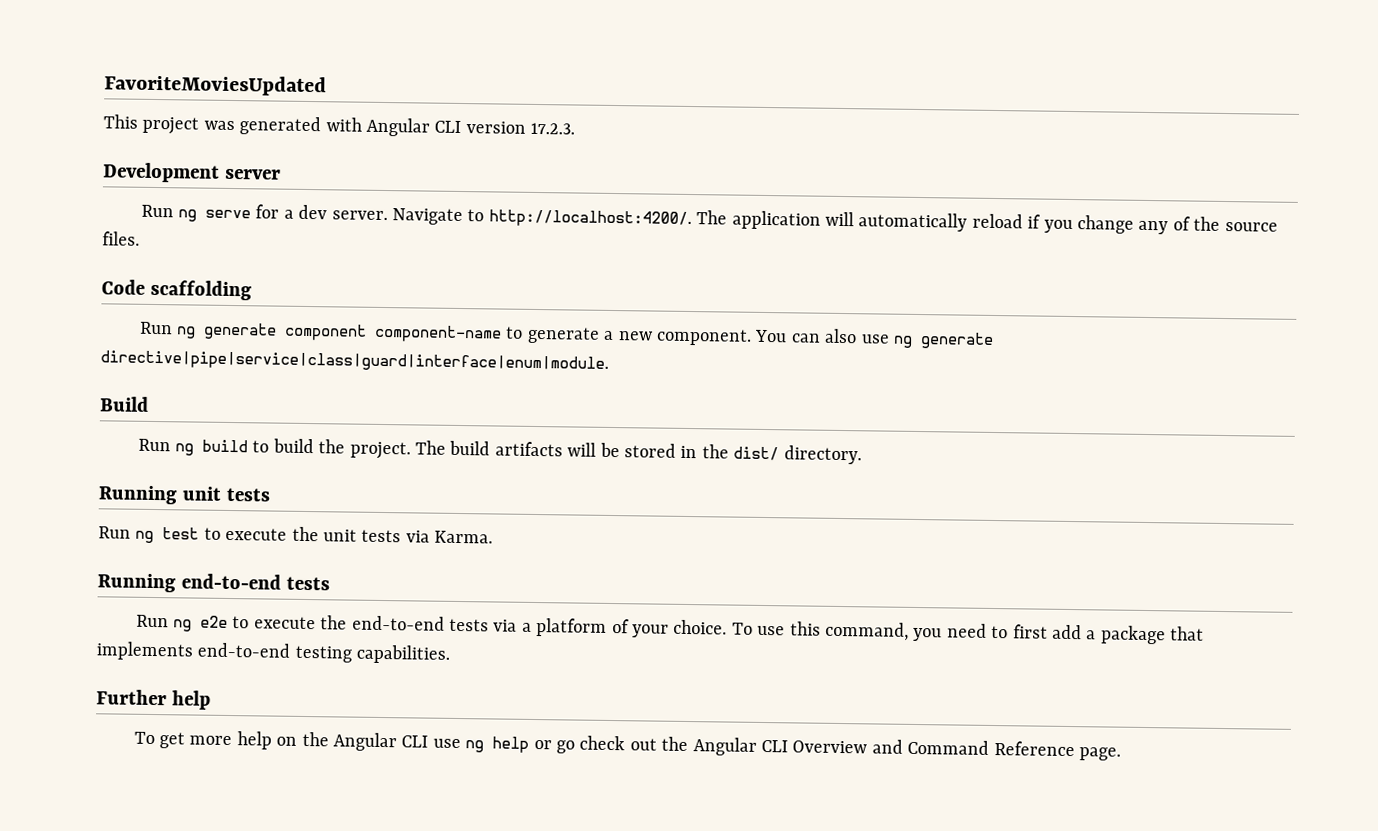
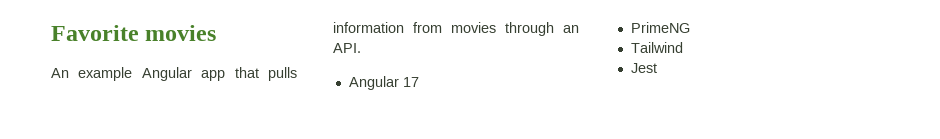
- FavoriteMoviesUpdated
- This project was generated with Angular CLI version 17.2.3.
- Development server
- Run ng serve for a dev server. Navigate to http://localhost:4200/. The application will automatically reload if you change any of the source files.
- Code scaffolding
- Run ng generate component component-name to generate a new component. You can also use ng generate directive|pipe|service|class|guard|interface|enum|module.
- Build
- Run ng build to build the project. The build artifacts will be stored in the dist/ directory.
- Running unit tests
- Run ng test to execute the unit tests via Karma.
- Running end-to-end tests
- Run ng e2e to execute the end-to-end tests via a platform of your choice. To use this command, you need to first add a package that implements end-to-end testing capabilities.
- Further help
- To get more help on the Angular CLI use ng help or go check out the Angular CLI Overview and Command Reference page.
+ Favorite movies
+ An example Angular app that pulls information from movies through an API.
+ Angular 17
+ PrimeNG
+ Tailwind
+ Jest

